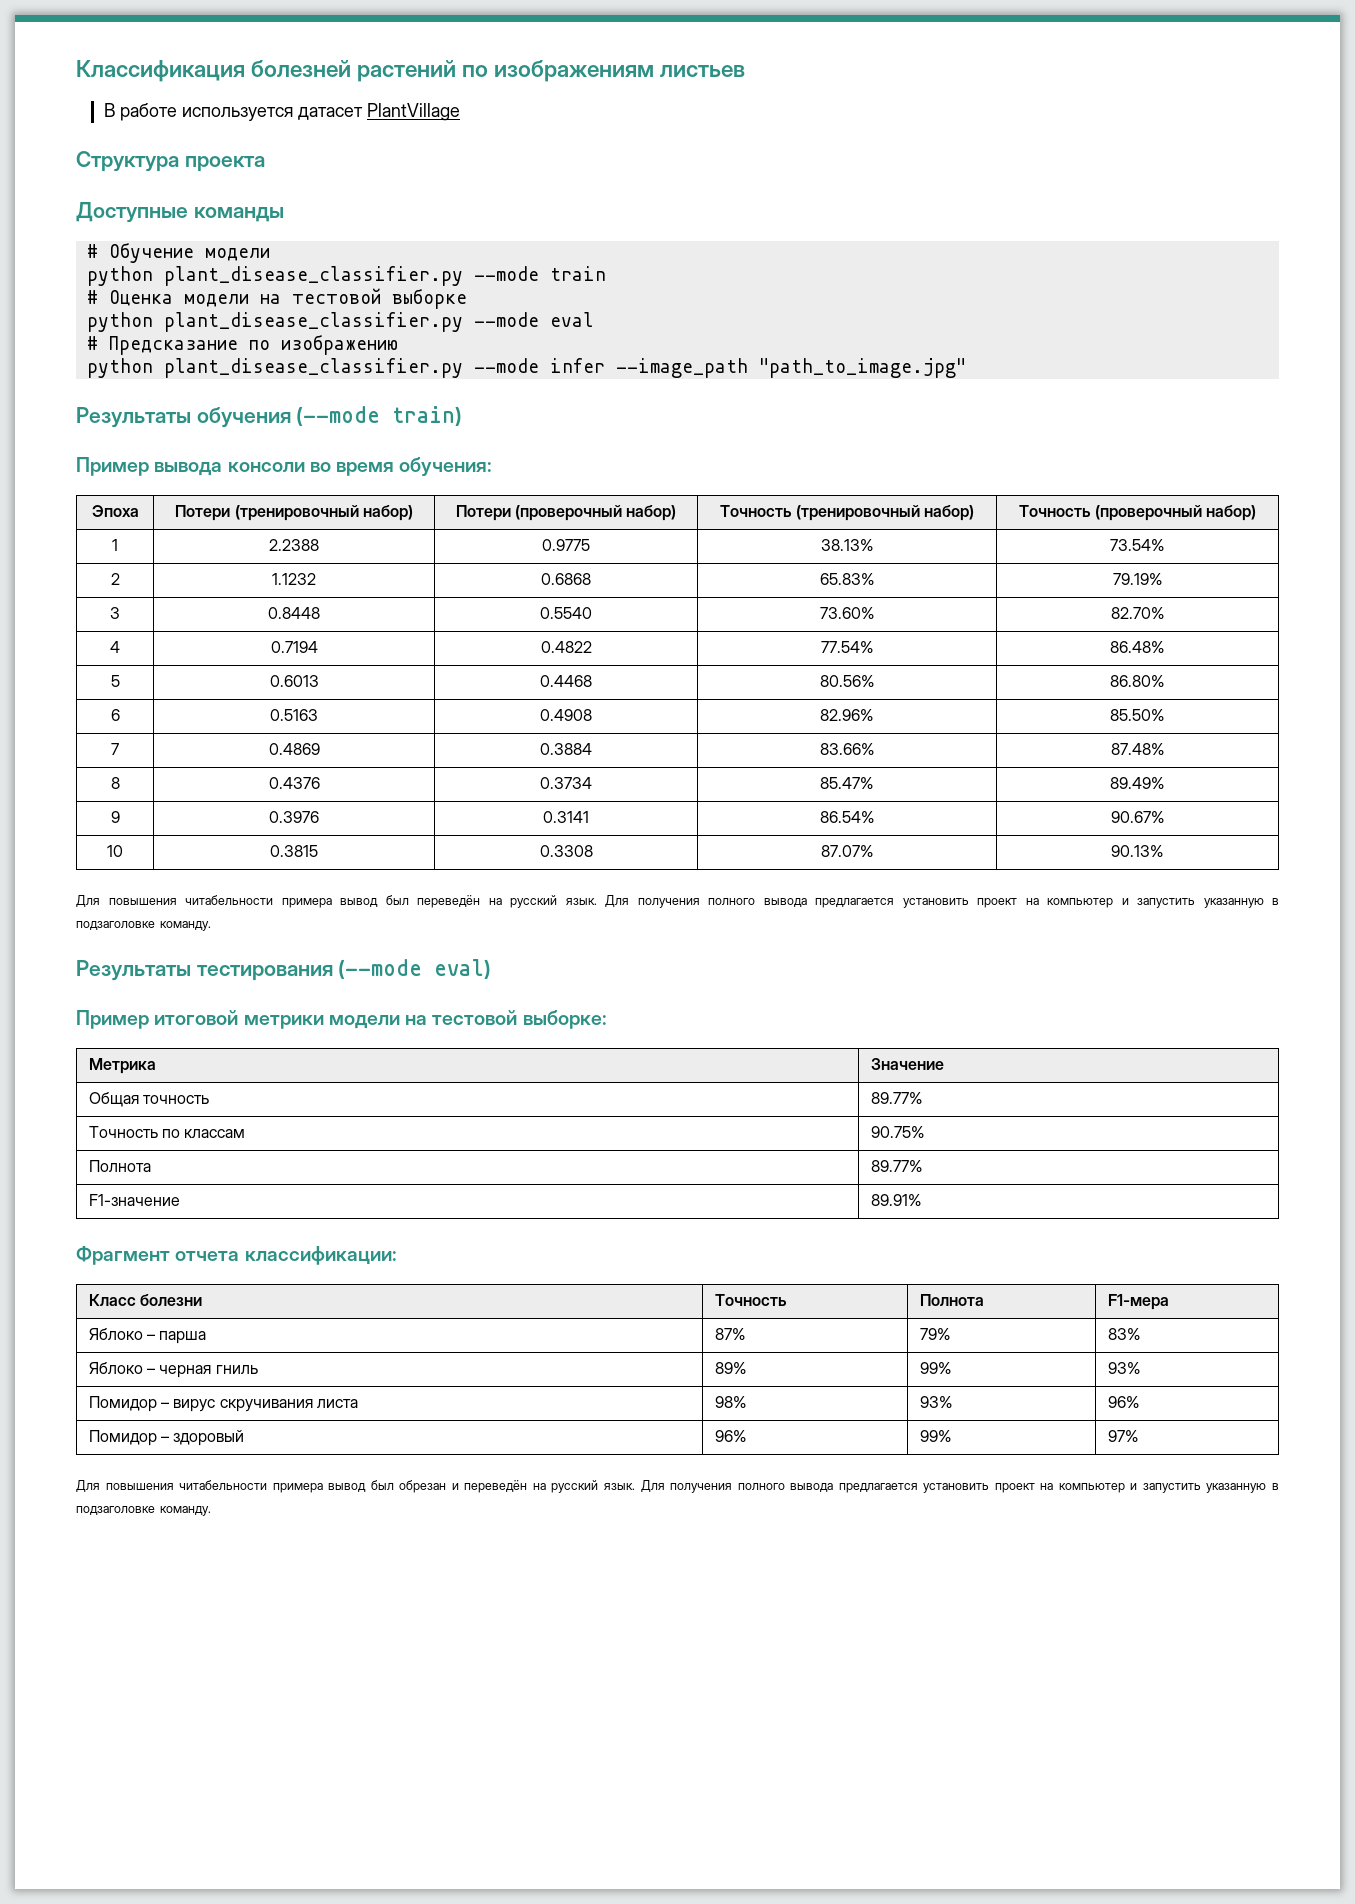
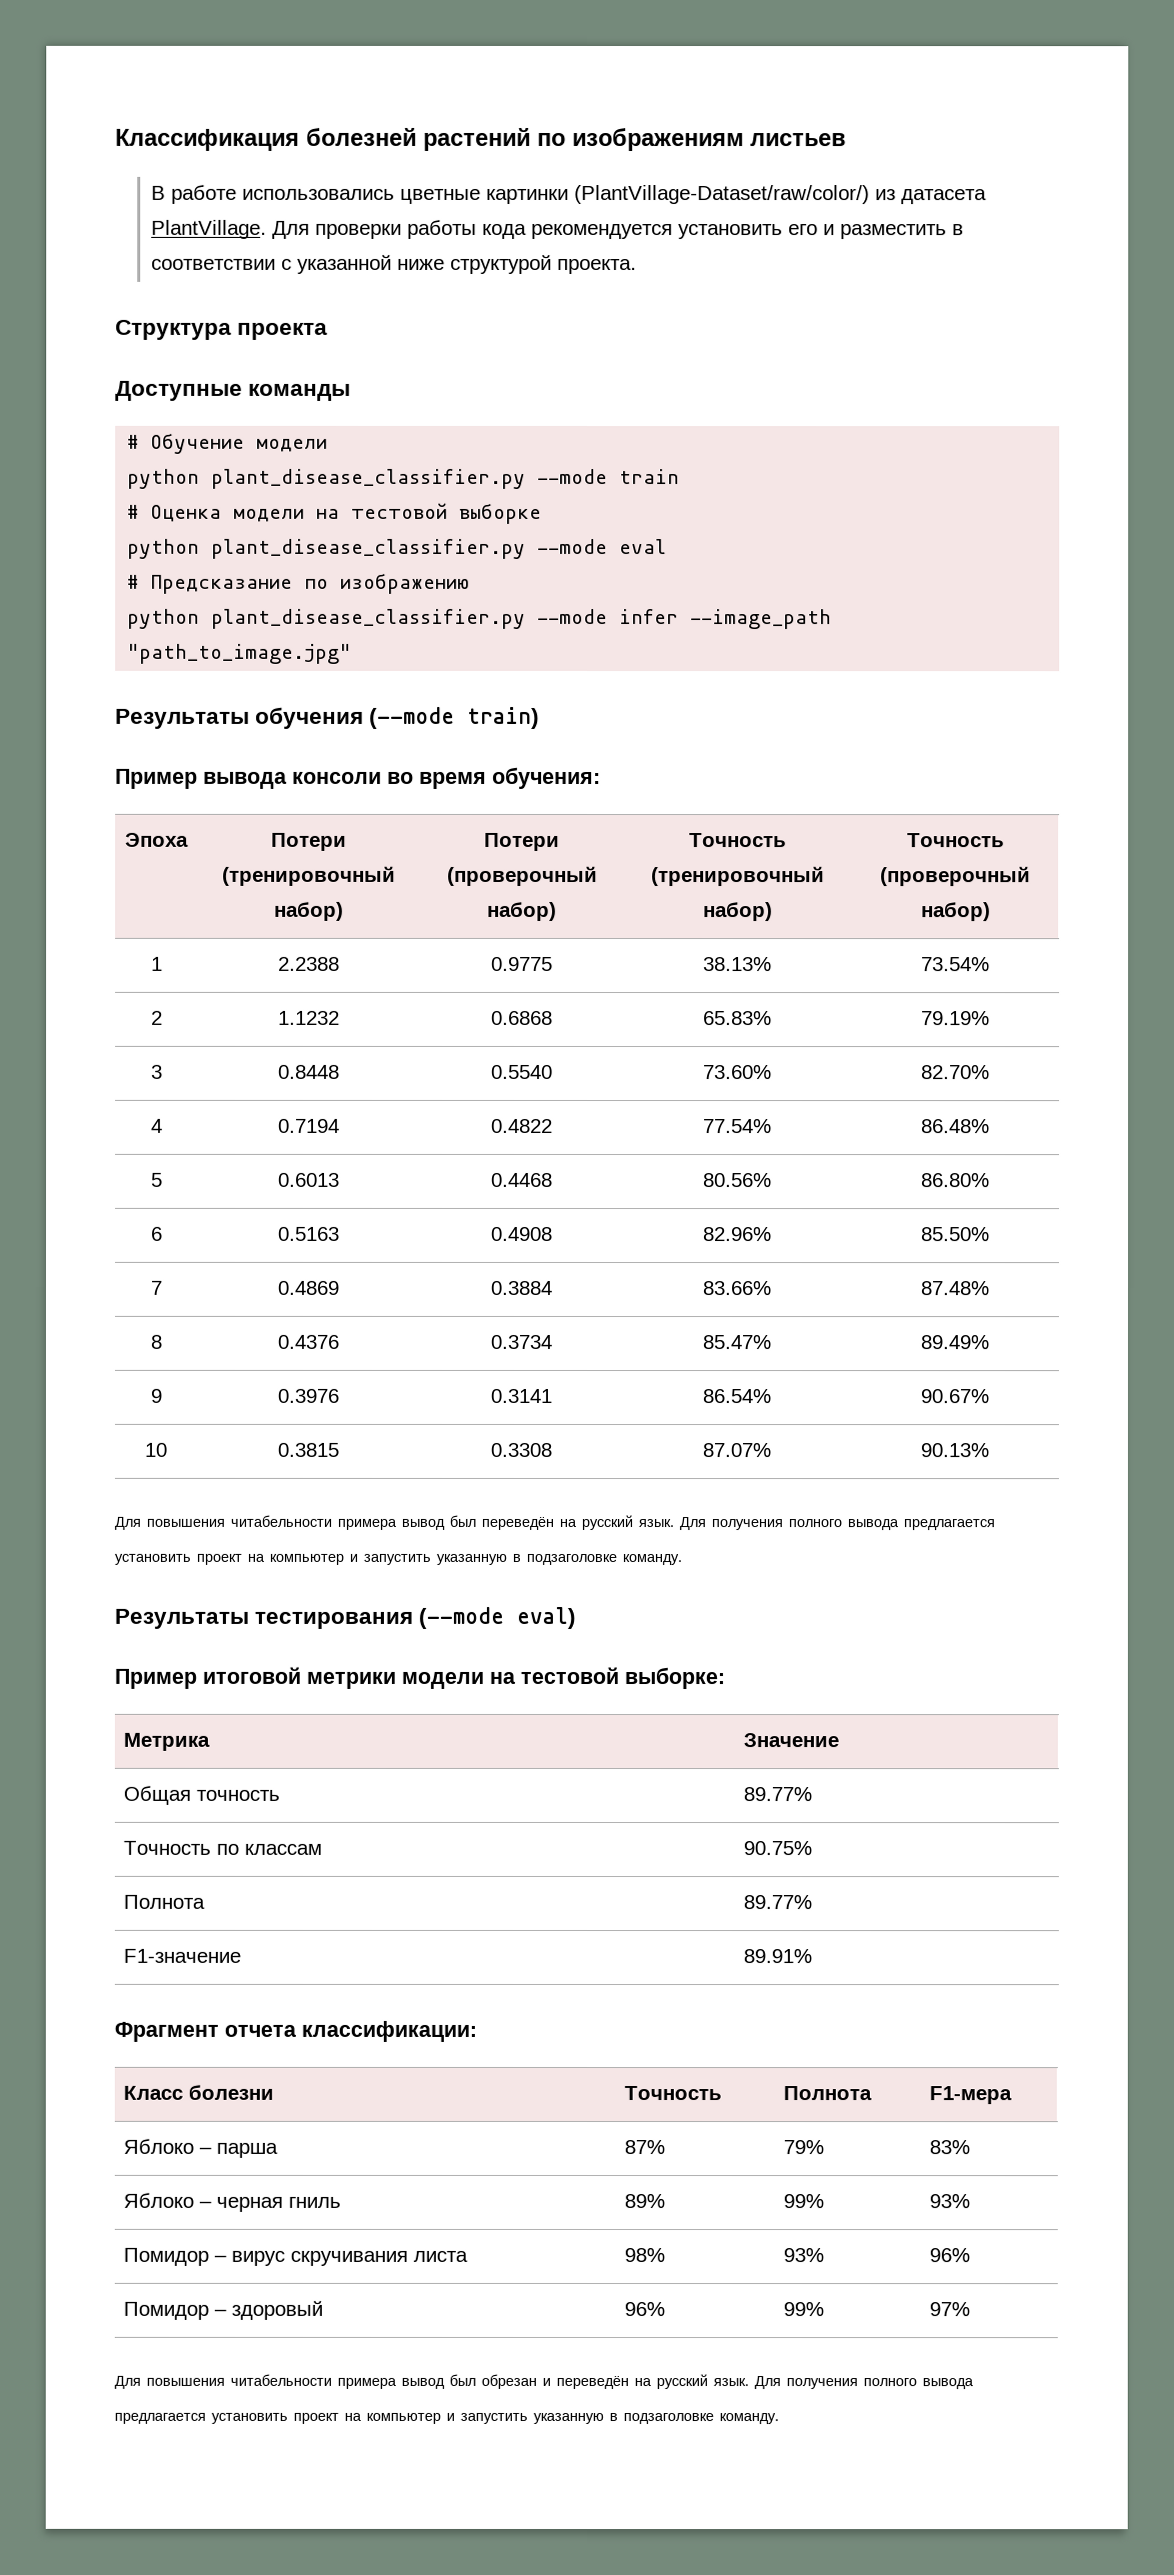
- В работе используется датасет PlantVillage
+ В работе использовались цветные картинки (PlantVillage-Dataset/raw/color/) из датасета PlantVillage. Для проверки работы кода рекомендуется установить его и разместить в соответствии с указанной ниже структурой проекта.

